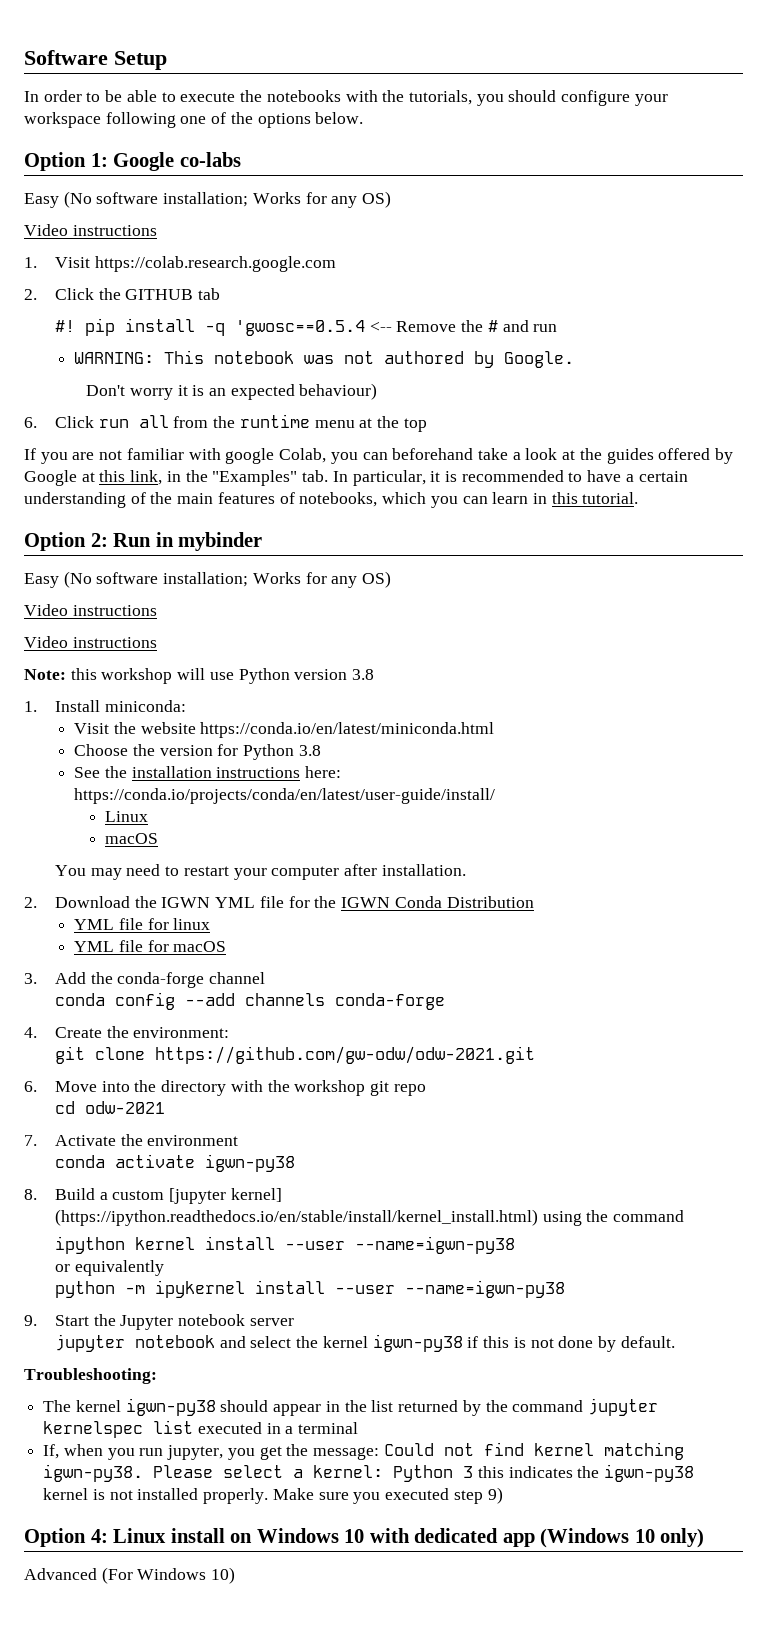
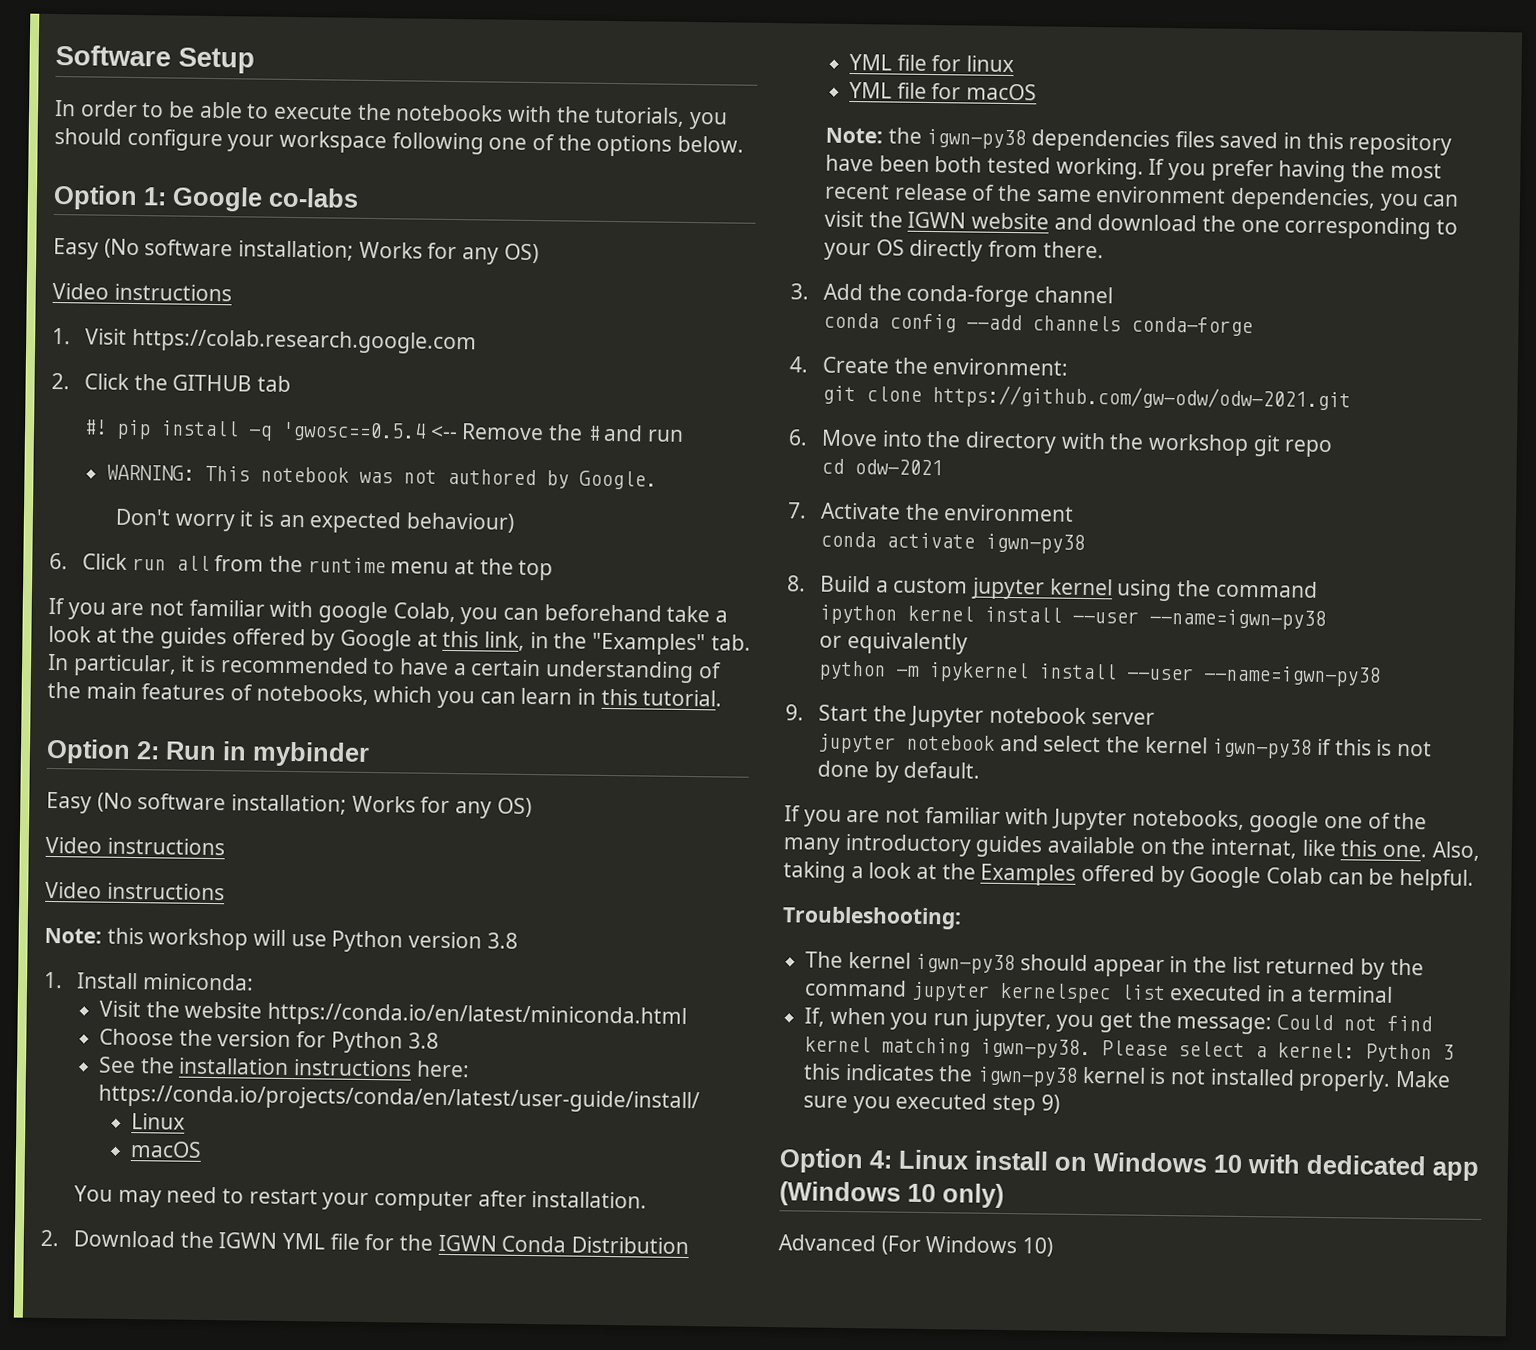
+ Note: the igwn-py38 dependencies files saved in this repository have been both tested working. If you prefer having the most recent release of the same environment dependencies, you can visit the IGWN website and download the one corresponding to your OS directly from there.
- 8. Build a custom [jupyter kernel] (https://ipython.readthedocs.io/en/stable/install/kernel_install.html) using the command
+ 8. Build a custom jupyter kernel using the command
+ If you are not familiar with Jupyter notebooks, google one of the many introductory guides available on the internat, like this one. Also, taking a look at the Examples offered by Google Colab can be helpful.

